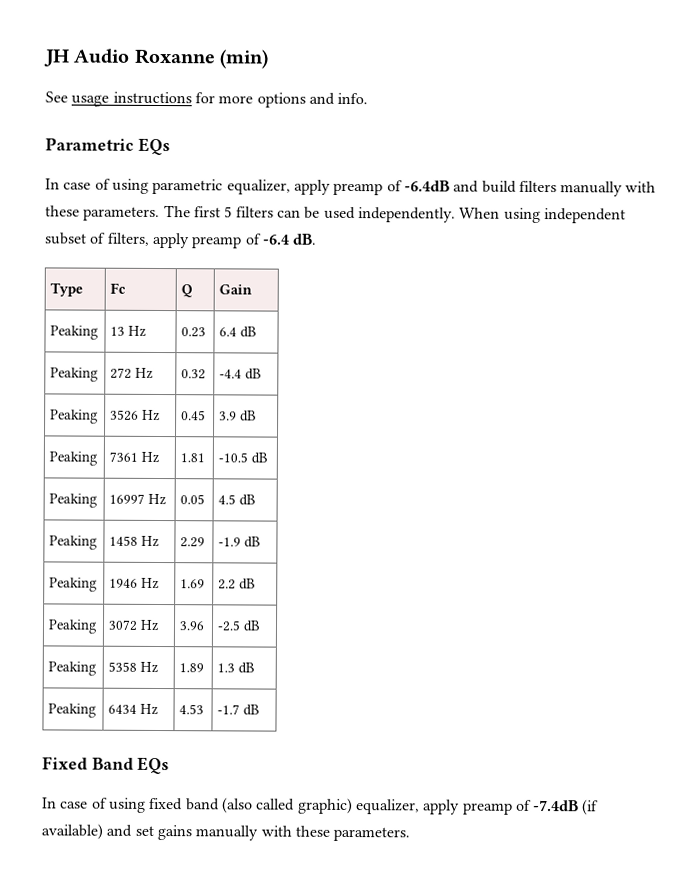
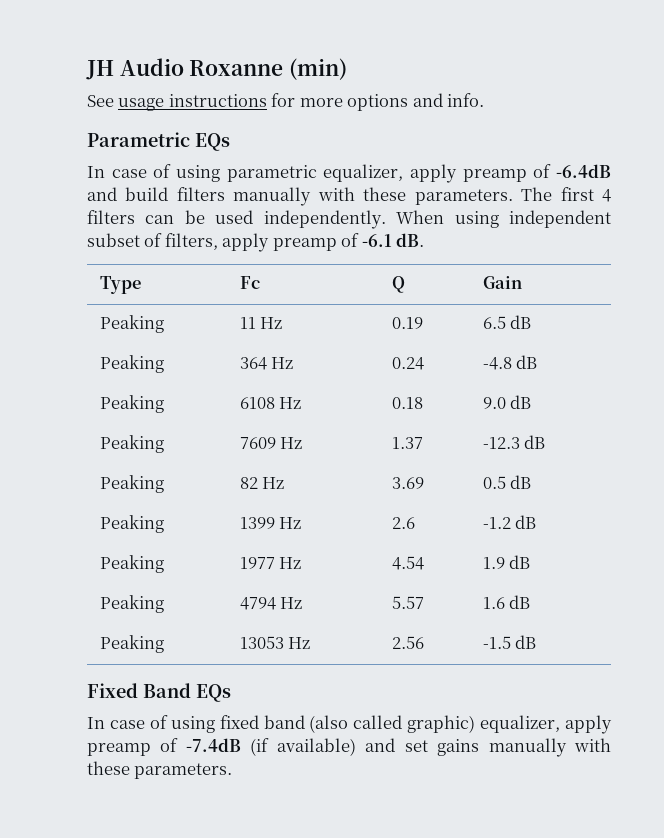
- The first 5 filters can be used independently.
+ The first 4 filters can be used independently.
- When using independent subset of filters, apply preamp of -6.4 dB.
+ When using independent subset of filters, apply preamp of -6.1 dB.
- Peaking | 13 Hz | 0.23 | 6.4 dB
- Peaking | 272 Hz | 0.32 | -4.4 dB
- Peaking | 3526 Hz | 0.45 | 3.9 dB
- Peaking | 7361 Hz | 1.81 | -10.5 dB
- Peaking | 16997 Hz | 0.05 | 4.5 dB
- Peaking | 1458 Hz | 2.29 | -1.9 dB
- Peaking | 1946 Hz | 1.69 | 2.2 dB
- Peaking | 3072 Hz | 3.96 | -2.5 dB
- Peaking | 5358 Hz | 1.89 | 1.3 dB
- Peaking | 6434 Hz | 4.53 | -1.7 dB
+ Peaking | 11 Hz | 0.19 | 6.5 dB
+ Peaking | 364 Hz | 0.24 | -4.8 dB
+ Peaking | 6108 Hz | 0.18 | 9.0 dB
+ Peaking | 7609 Hz | 1.37 | -12.3 dB
+ Peaking | 82 Hz | 3.69 | 0.5 dB
+ Peaking | 1399 Hz | 2.6 | -1.2 dB
+ Peaking | 1977 Hz | 4.54 | 1.9 dB
+ Peaking | 4794 Hz | 5.57 | 1.6 dB
+ Peaking | 13053 Hz | 2.56 | -1.5 dB

